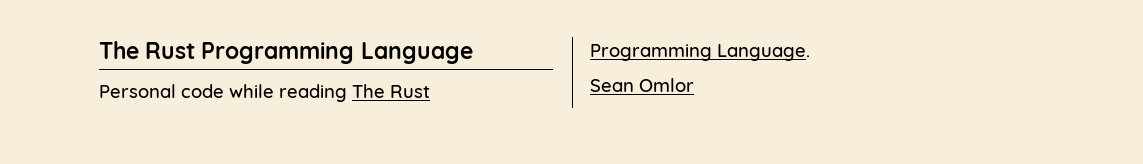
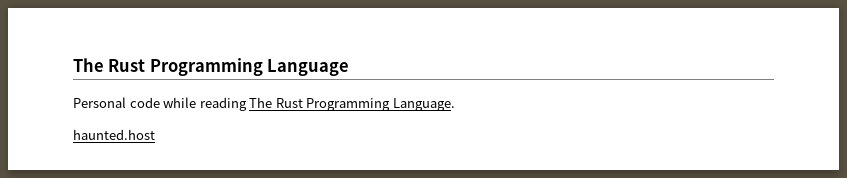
- Sean Omlor
+ haunted.host

